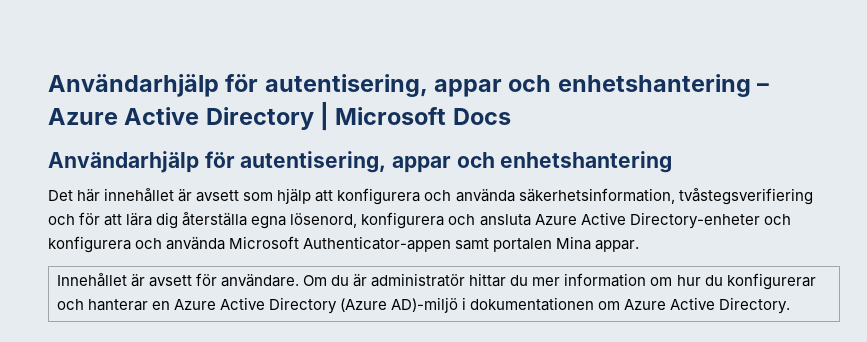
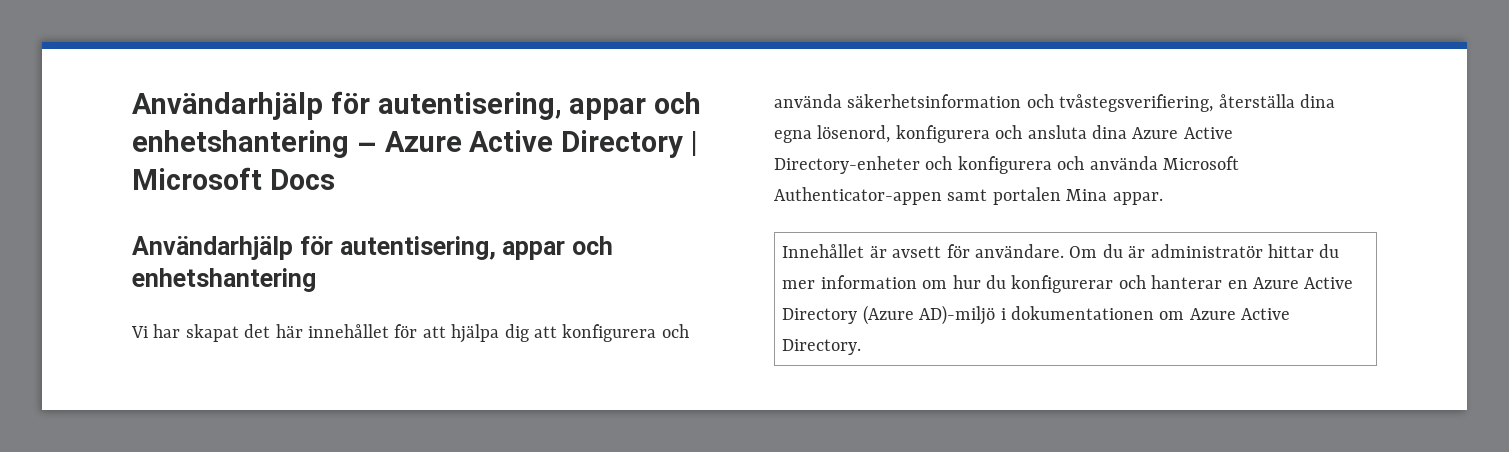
- Det här innehållet är avsett som hjälp att konfigurera och använda säkerhetsinformation, tvåstegsverifiering och för att lära dig återställa egna lösenord, konfigurera och ansluta Azure Active Directory-enheter och konfigurera och använda Microsoft Authenticator-appen samt portalen Mina appar.
+ Vi har skapat det här innehållet för att hjälpa dig att konfigurera och använda säkerhetsinformation och tvåstegsverifiering, återställa dina egna lösenord, konfigurera och ansluta dina Azure Active Directory-enheter och konfigurera och använda Microsoft Authenticator-appen samt portalen Mina appar.

